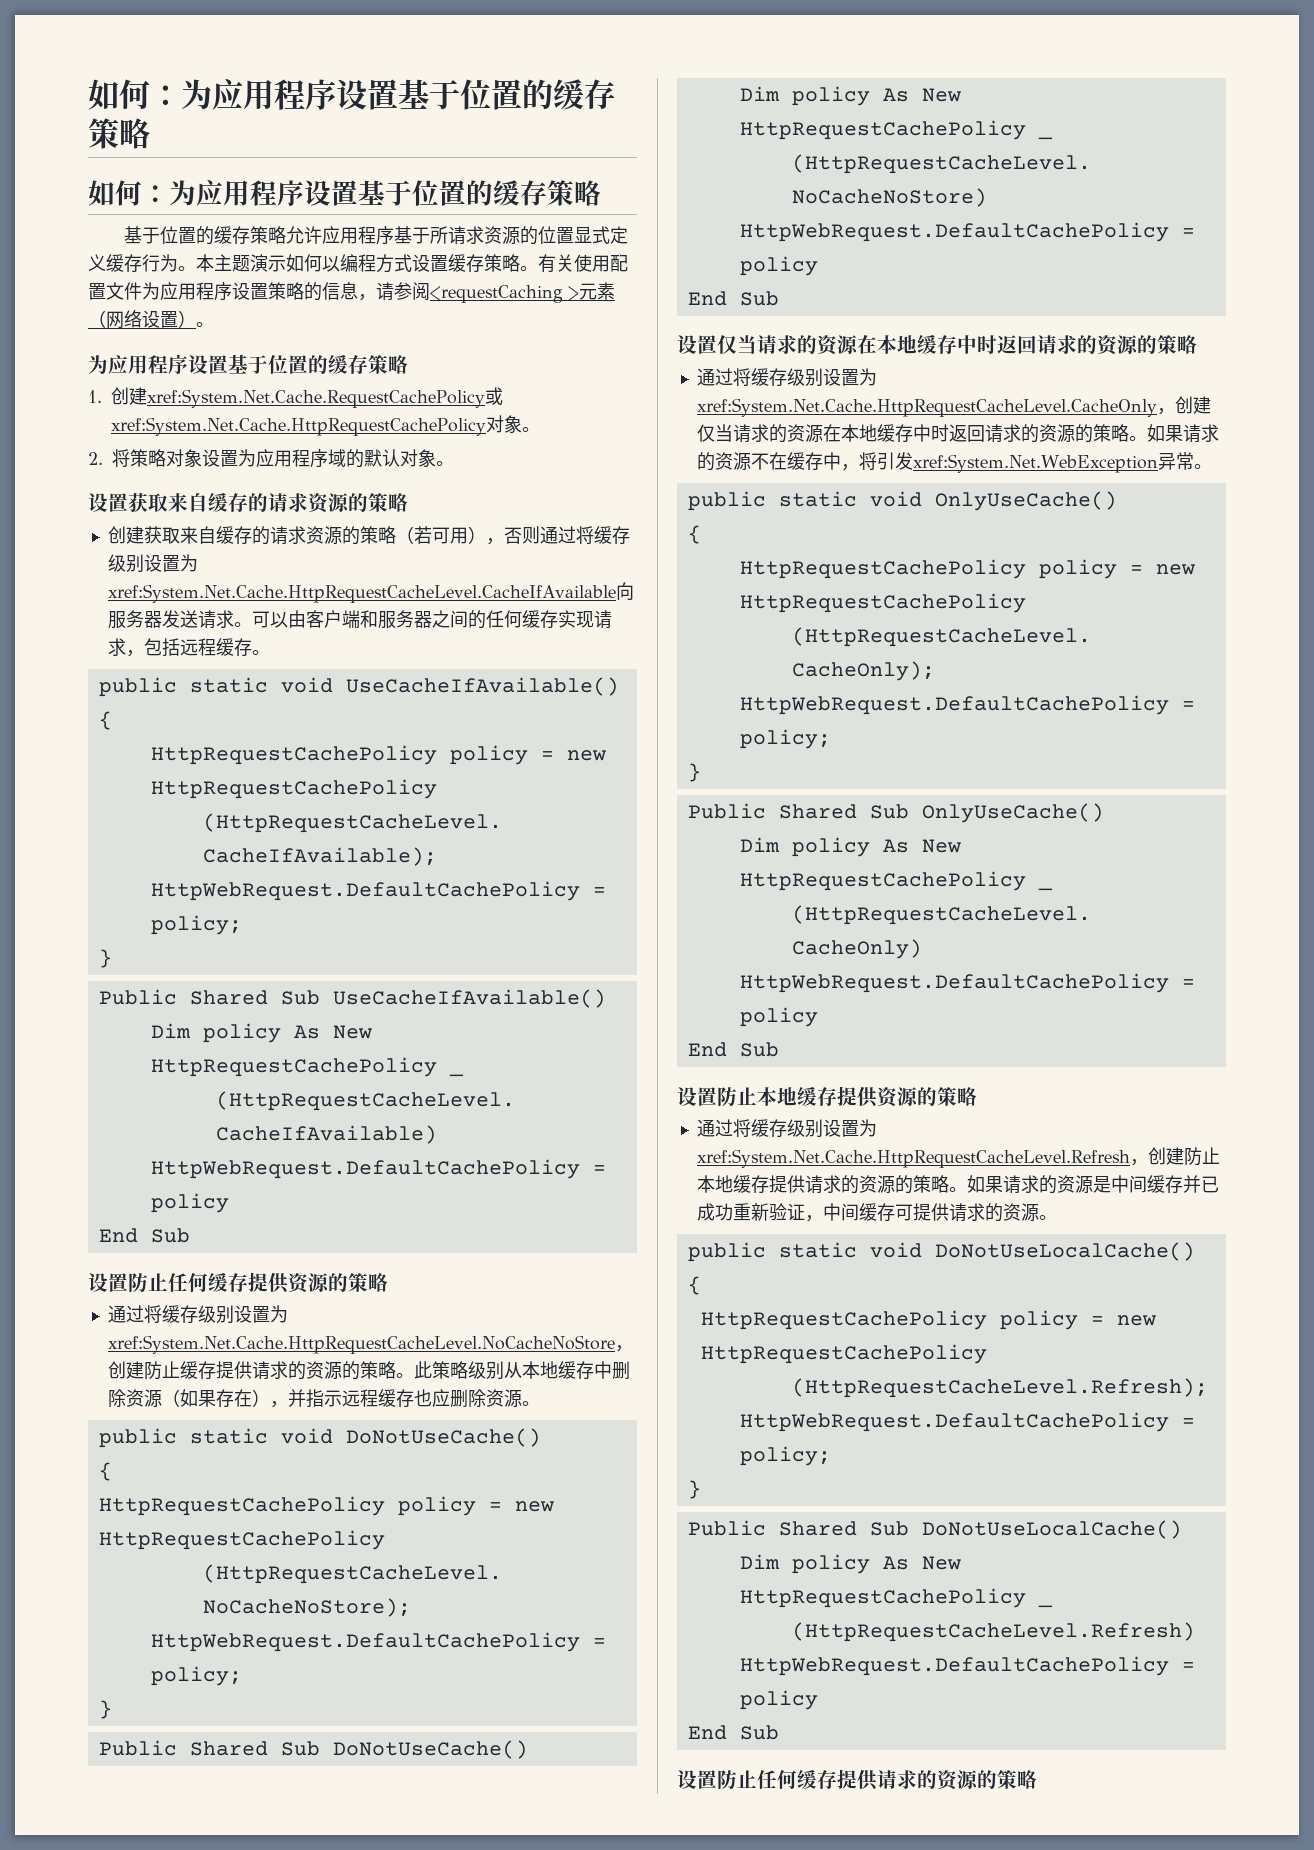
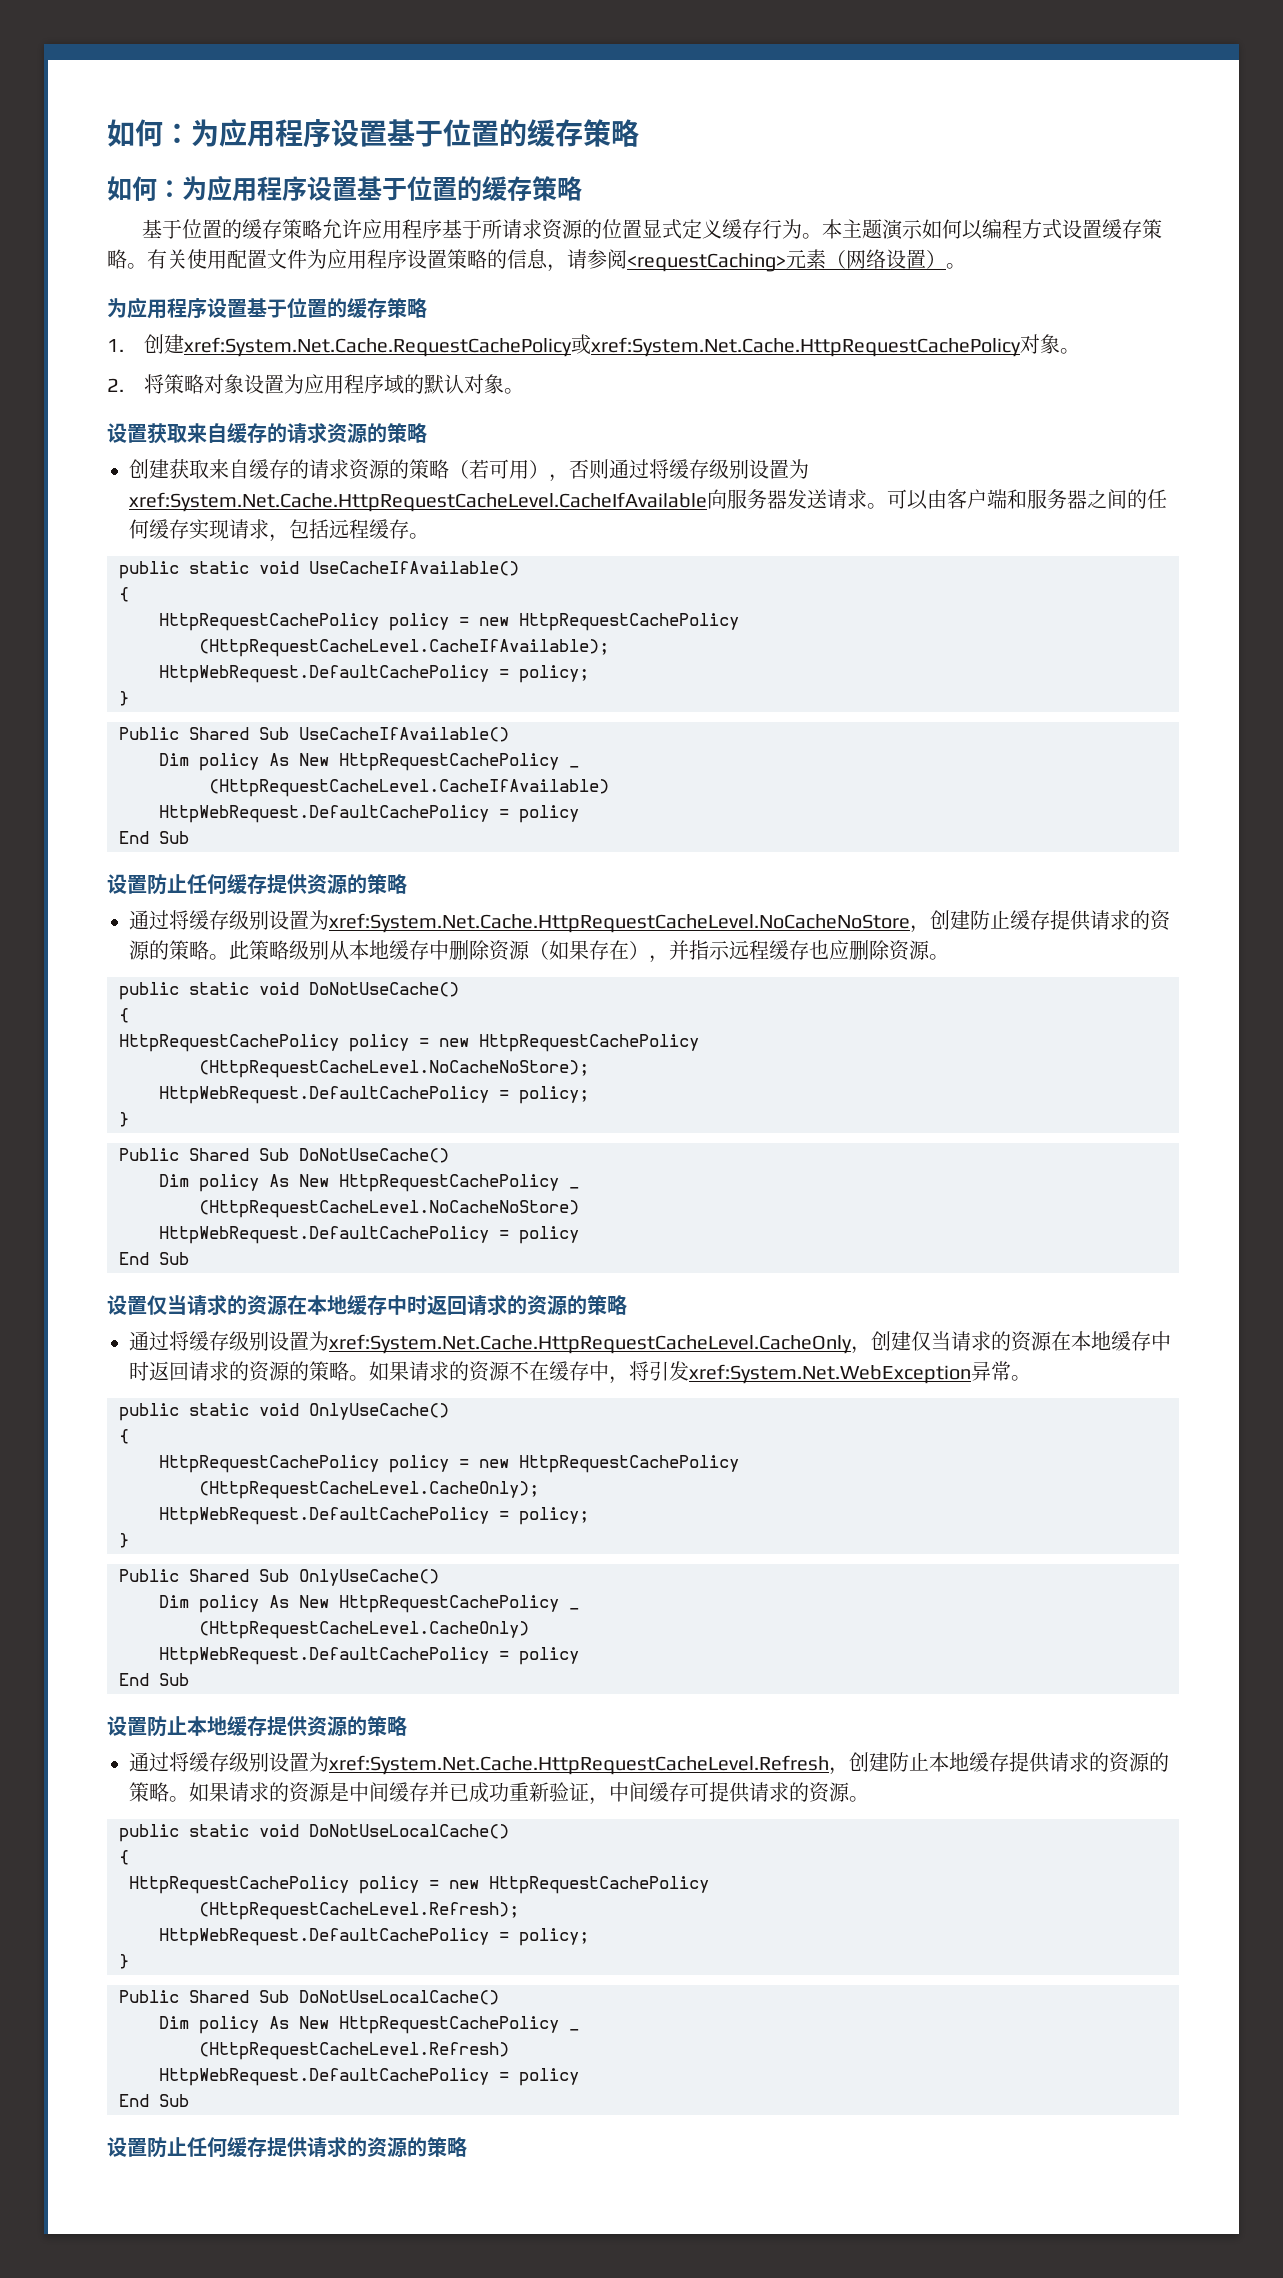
- 有关使用配置文件为应用程序设置策略的信息，请参阅<requestCaching >元素（网络设置）。
+ 有关使用配置文件为应用程序设置策略的信息，请参阅<requestCaching>元素（网络设置）。

